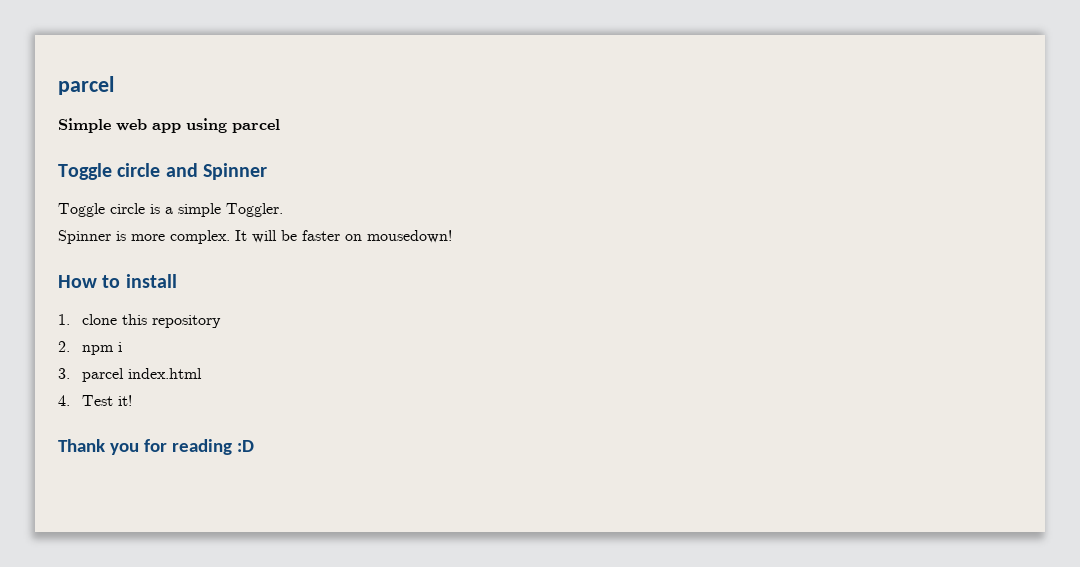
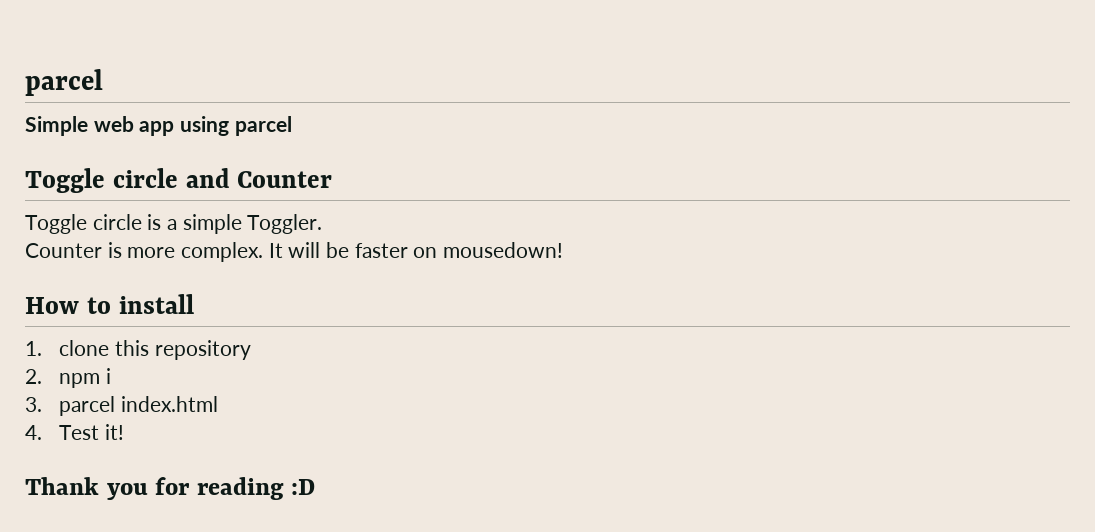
- Toggle circle and Spinner
+ Toggle circle and Counter
- Spinner is more complex.
+ Counter is more complex.

